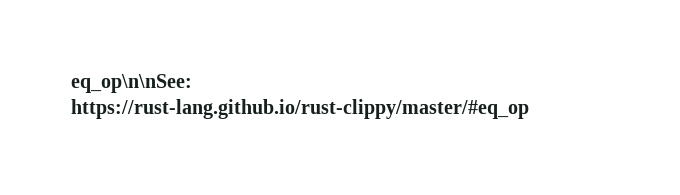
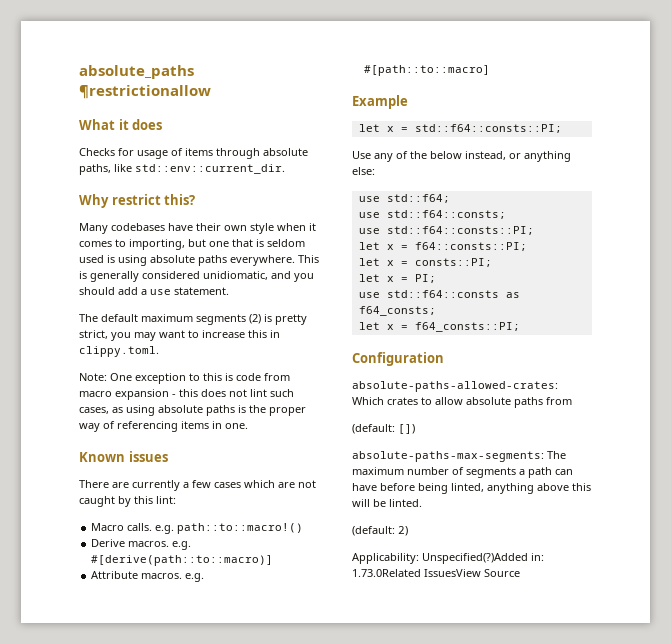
- eq_op\n\nSee: https://rust-lang.github.io/rust-clippy/master/#eq_op
+ absolute_paths ¶restrictionallow
+ What it does
+ Checks for usage of items through absolute paths, like std::env::current_dir.
+ Why restrict this?
+ Many codebases have their own style when it comes to importing, but one that is seldom used is using absolute paths everywhere. This is generally considered unidiomatic, and you should add a use statement.
+ The default maximum segments (2) is pretty strict, you may want to increase this in clippy.toml.
+ Note: One exception to this is code from macro expansion - this does not lint such cases, as using absolute paths is the proper way of referencing items in one.
+ Known issues
+ There are currently a few cases which are not caught by this lint:
+ Macro calls. e.g. path::to::macro!()
+ Derive macros. e.g. #[derive(path::to::macro)]
+ Attribute macros. e.g. #[path::to::macro]
+ Example
+ let x = std::f64::consts::PI;
+ Use any of the below instead, or anything else:
+ use std::f64;
+ use std::f64::consts;
+ use std::f64::consts::PI;
+ let x = f64::consts::PI;
+ let x = consts::PI;
+ let x = PI;
+ use std::f64::consts as f64_consts;
+ let x = f64_consts::PI;
+ Configuration
+ absolute-paths-allowed-crates: Which crates to allow absolute paths from
+ (default: [])
+ absolute-paths-max-segments: The maximum number of segments a path can have before being linted, anything above this will be linted.
+ (default: 2)
+ Applicability: Unspecified(?)Added in: 1.73.0Related IssuesView Source

